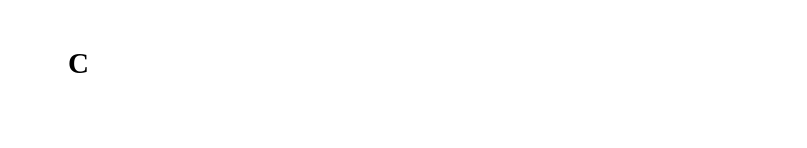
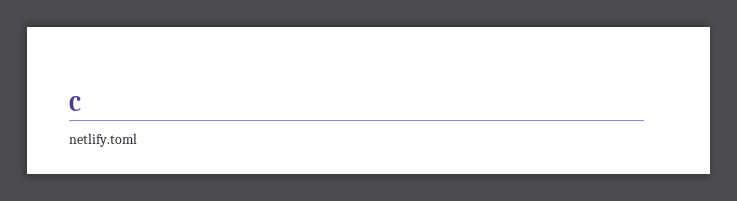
+ netlify.toml

